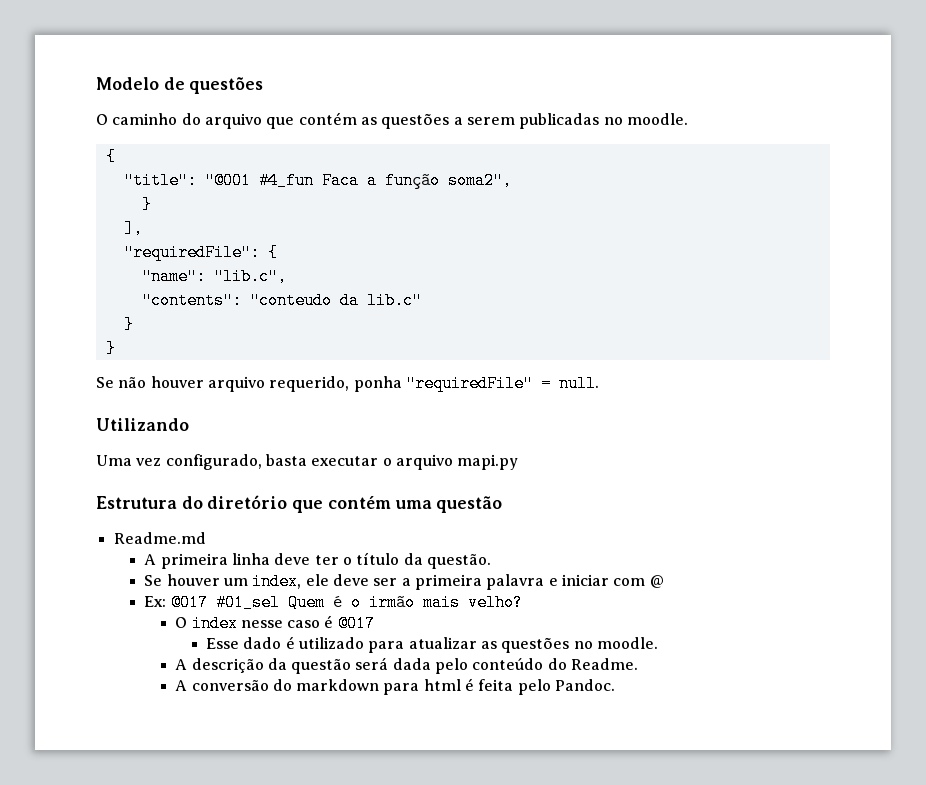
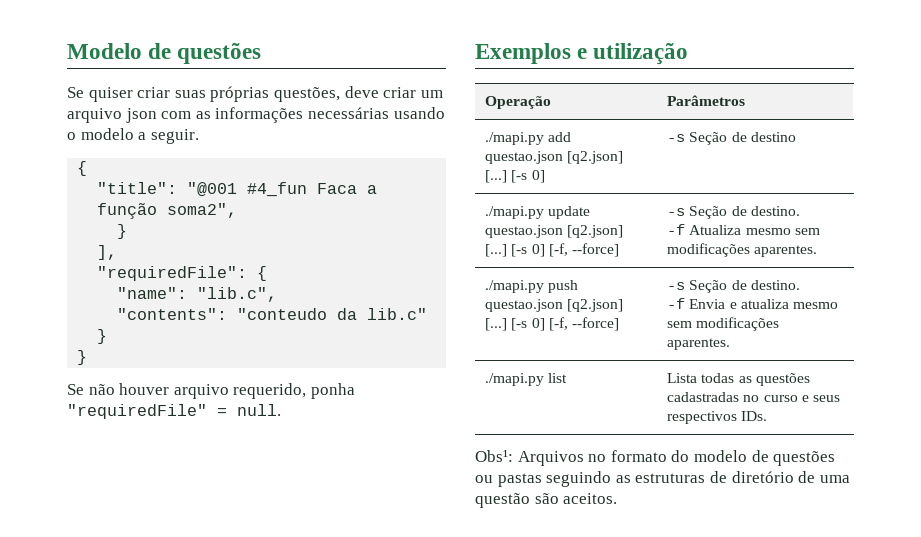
- O caminho do arquivo que contém as questões a serem publicadas no moodle.
+ Se quiser criar suas próprias questões, deve criar um arquivo json com as informações necessárias usando o modelo a seguir.
- Utilizando
- Uma vez configurado, basta executar o arquivo mapi.py
- Estrutura do diretório que contém uma questão
- Readme.md
- A primeira linha deve ter o título da questão.
- Se houver um index, ele deve ser a primeira palavra e iniciar com @
- Ex: @017 #01_sel Quem é o irmão mais velho?
- O index nesse caso é @017
- Esse dado é utilizado para atualizar as questões no moodle.
- A descrição da questão será dada pelo conteúdo do Readme.
- A conversão do markdown para html é feita pelo Pandoc.
+ Exemplos e utilização
+ Operação | Parâmetros
+ ./mapi.py add questao.json [q2.json] [...] [-s 0] | -s Seção de destino
+ ./mapi.py update questao.json [q2.json] [...] [-s 0] [-f, --force] | -s Seção de destino.
+ -f Atualiza mesmo sem modificações aparentes.
+ ./mapi.py push questao.json [q2.json] [...] [-s 0] [-f, --force] | -s Seção de destino.
+ -f Envia e atualiza mesmo sem modificações aparentes.
+ ./mapi.py list | Lista todas as questões cadastradas no curso e seus respectivos IDs.
+ Obs¹: Arquivos no formato do modelo de questões ou pastas seguindo as estruturas de diretório de uma questão são aceitos.

